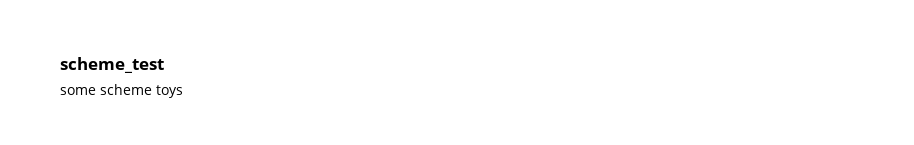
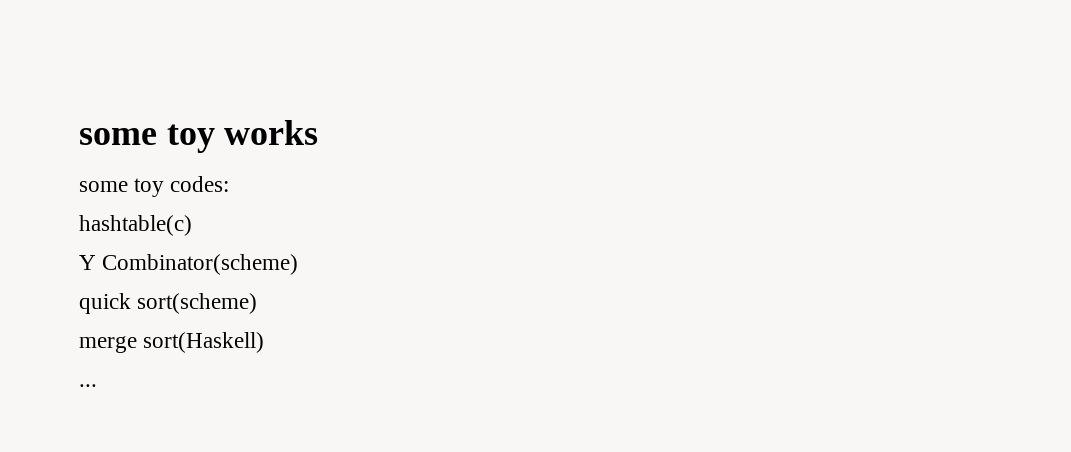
- scheme_test
- some scheme toys
+ some toy works
+ some toy codes:
+ hashtable(c)
+ Y Combinator(scheme)
+ quick sort(scheme)
+ merge sort(Haskell)
+ ...

